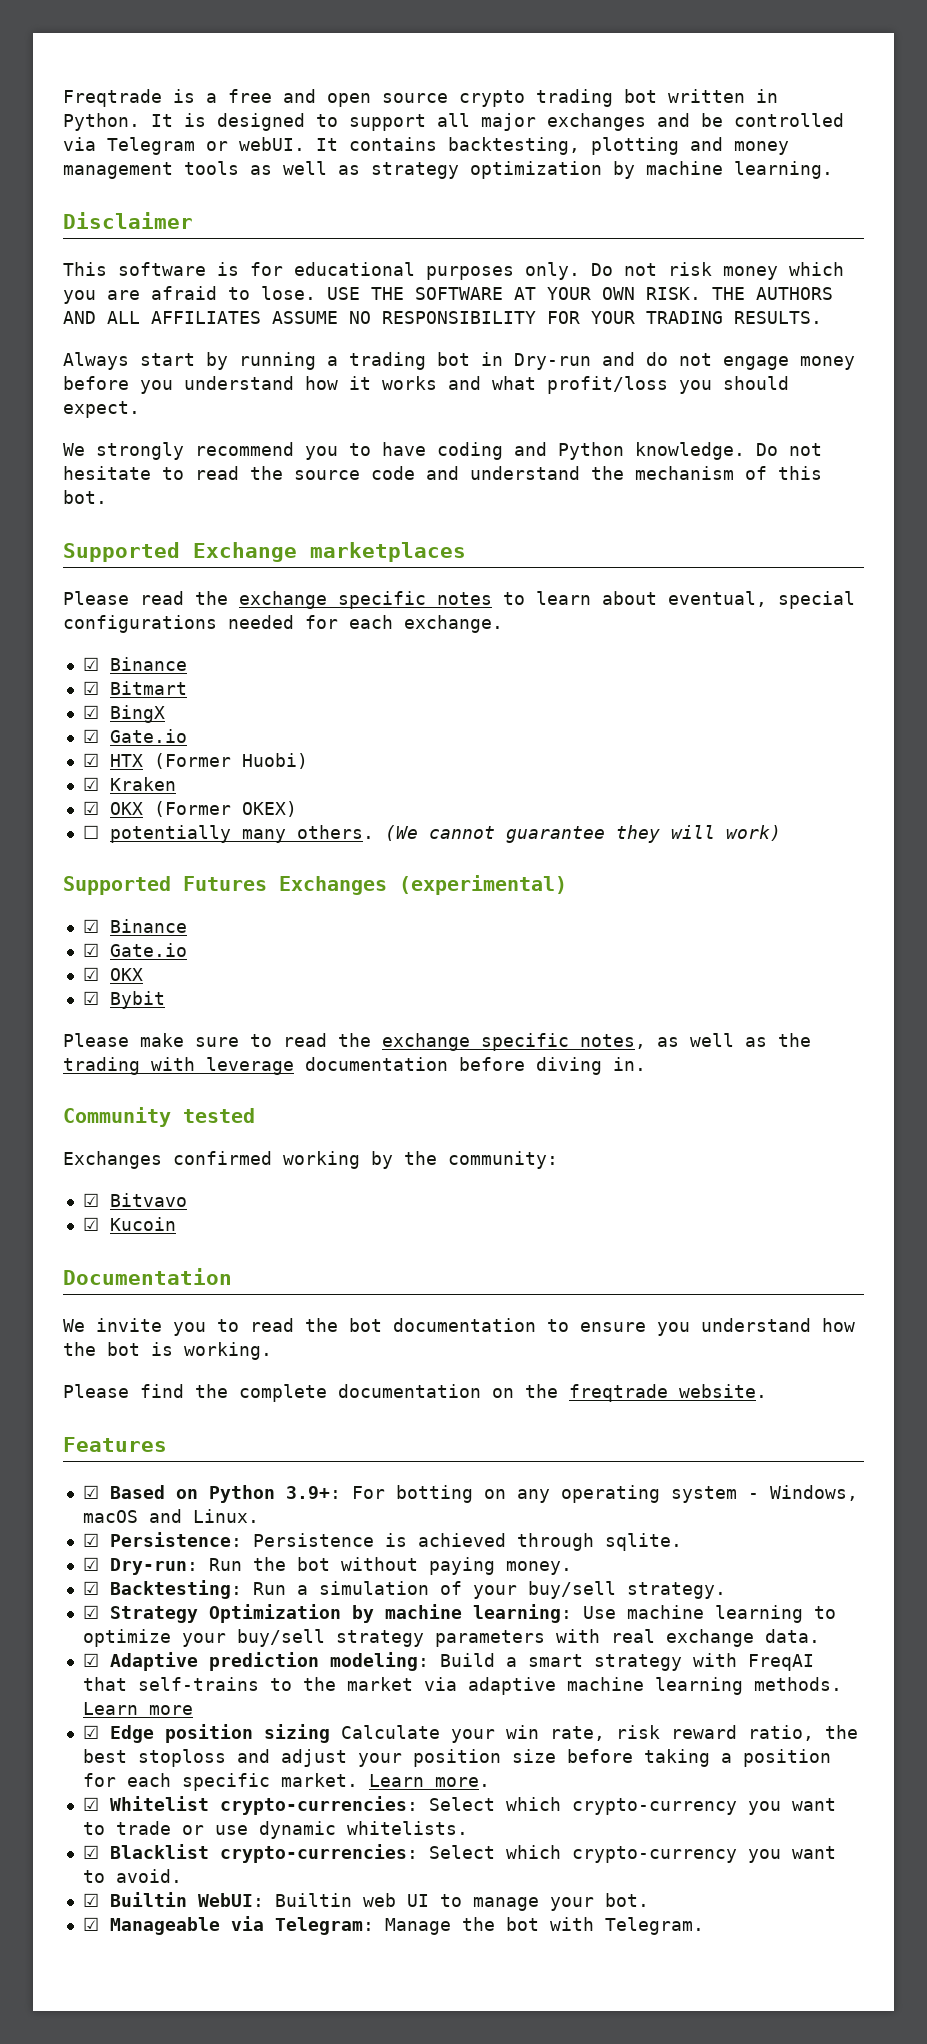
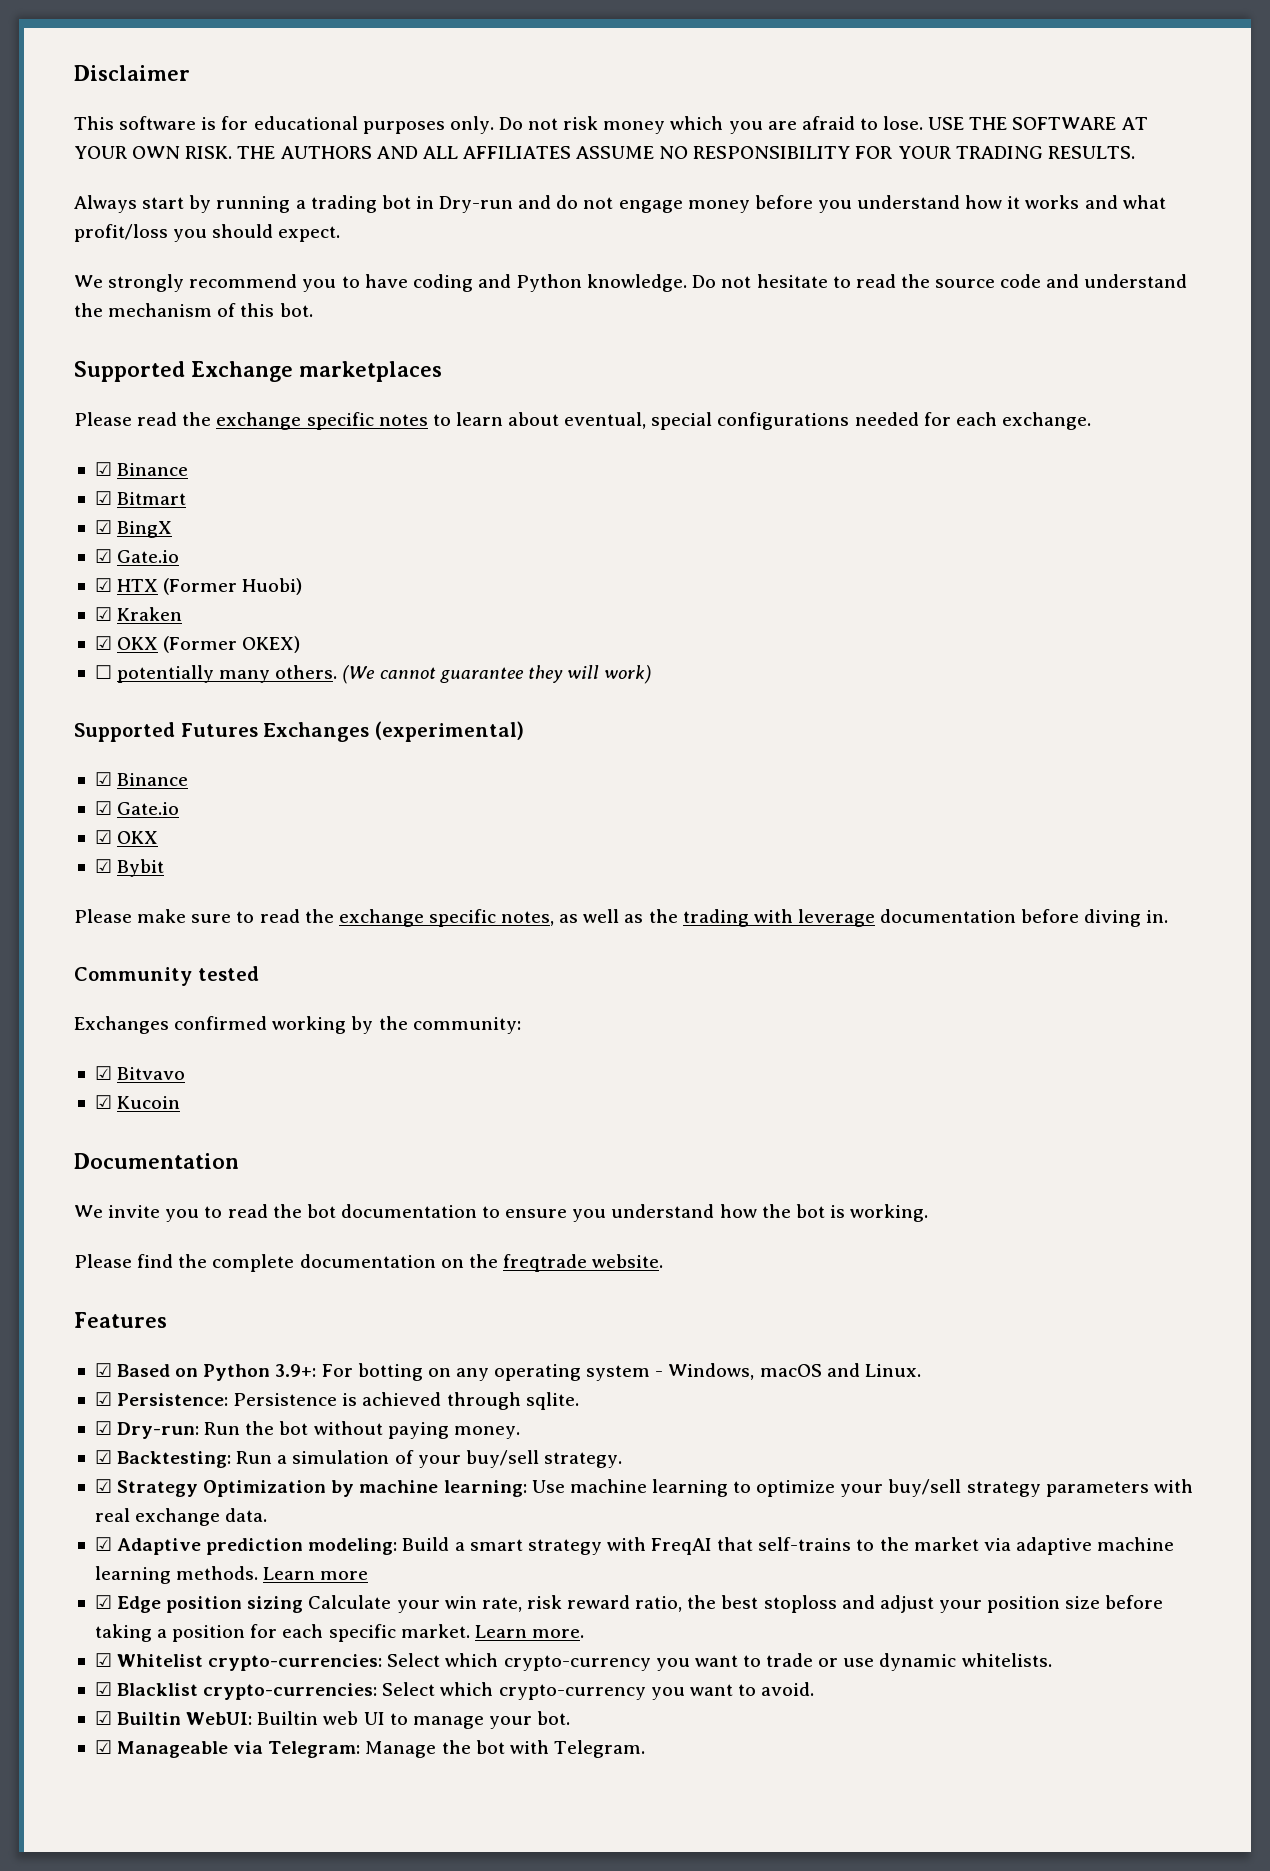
- Freqtrade is a free and open source crypto trading bot written in Python. It is designed to support all major exchanges and be controlled via Telegram or webUI. It contains backtesting, plotting and money management tools as well as strategy optimization by machine learning.

